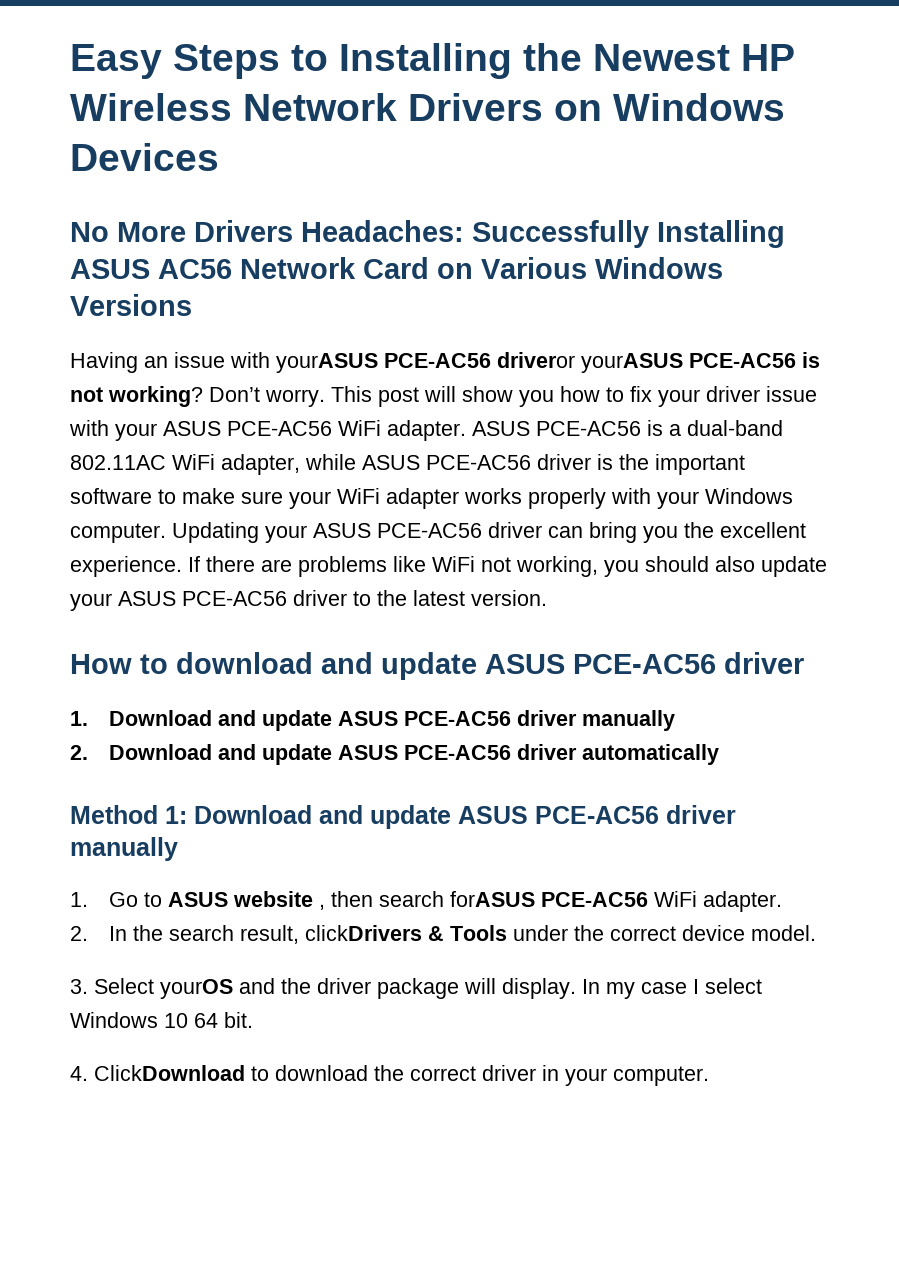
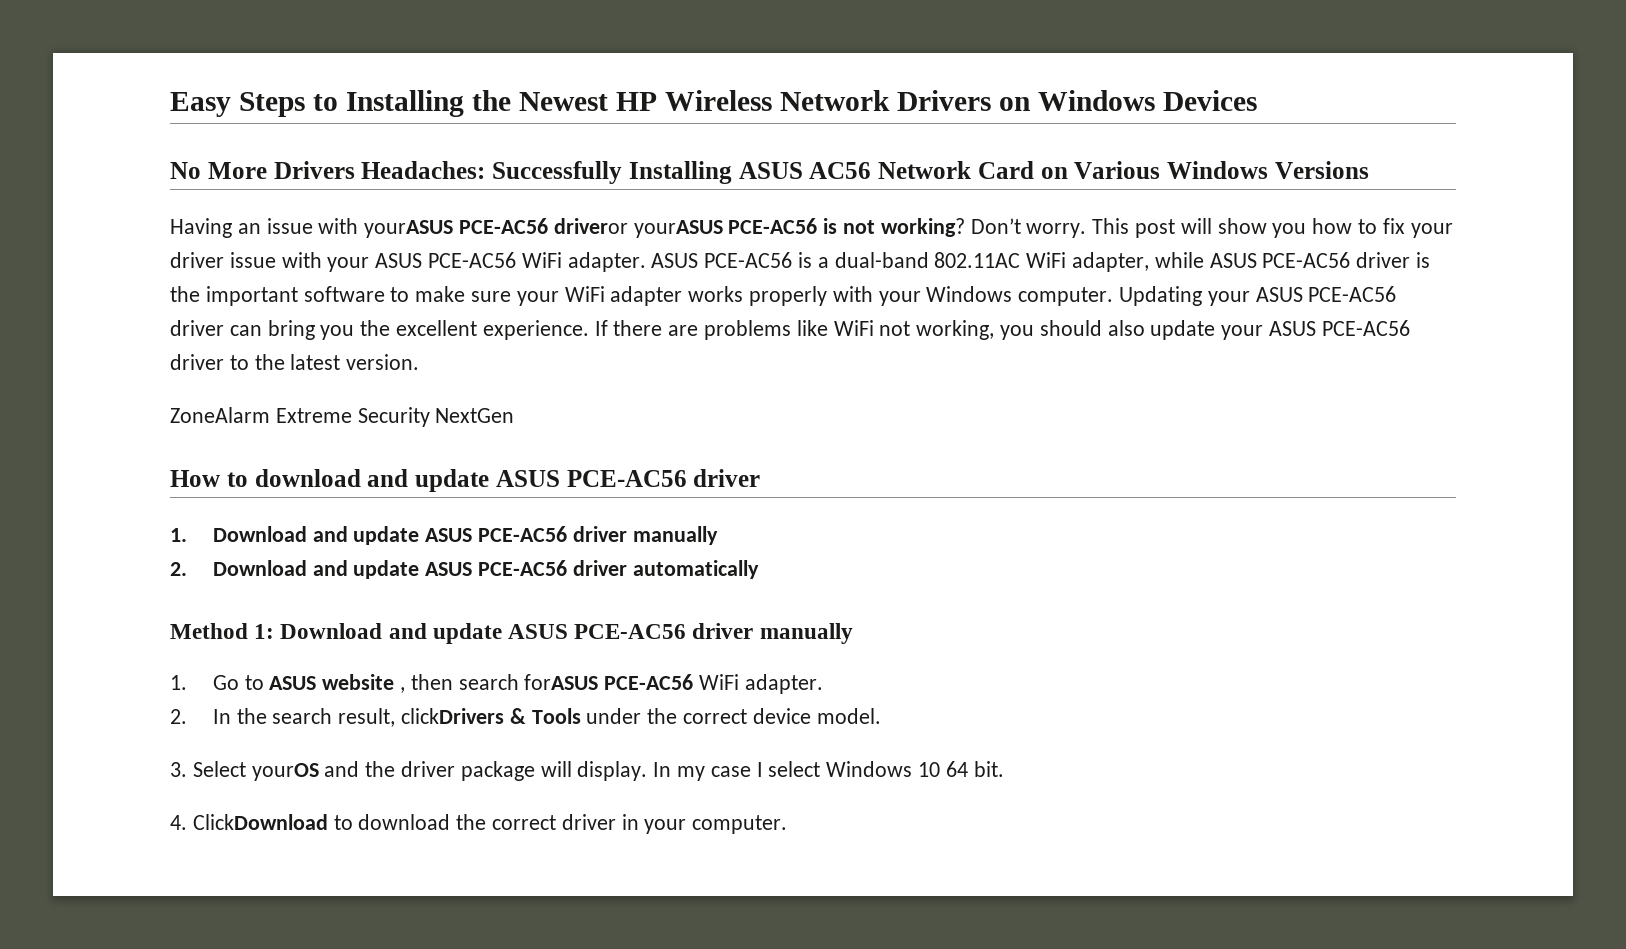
+ ZoneAlarm Extreme Security NextGen

